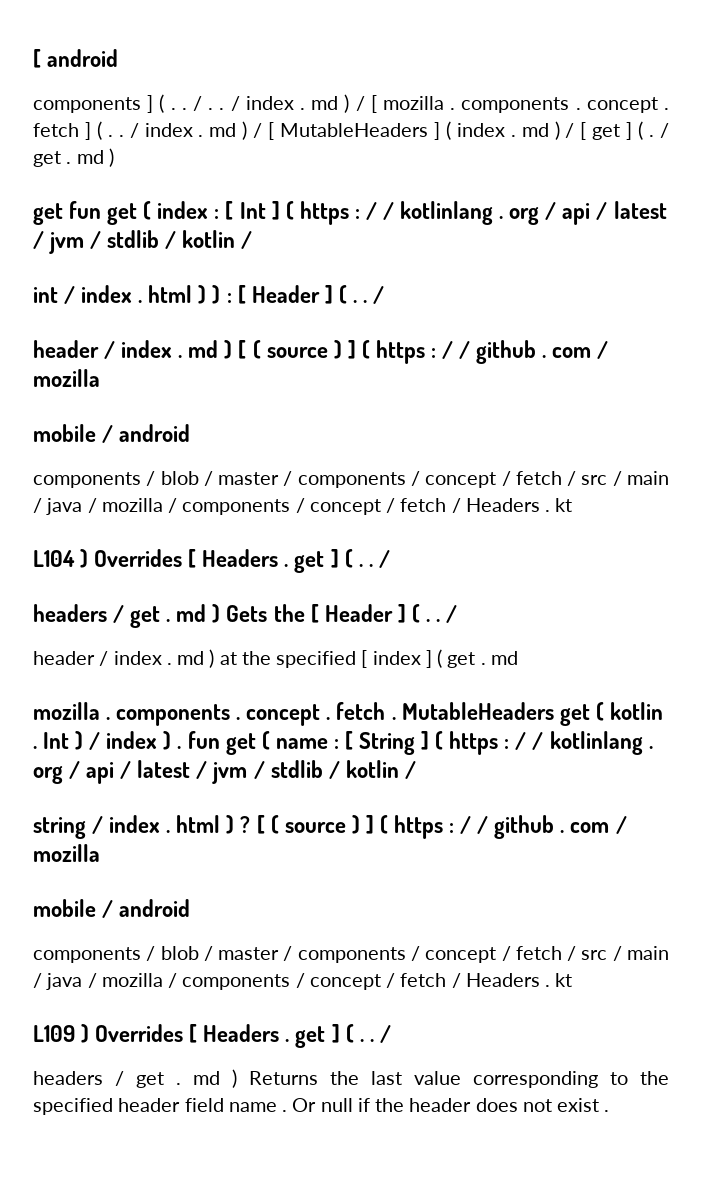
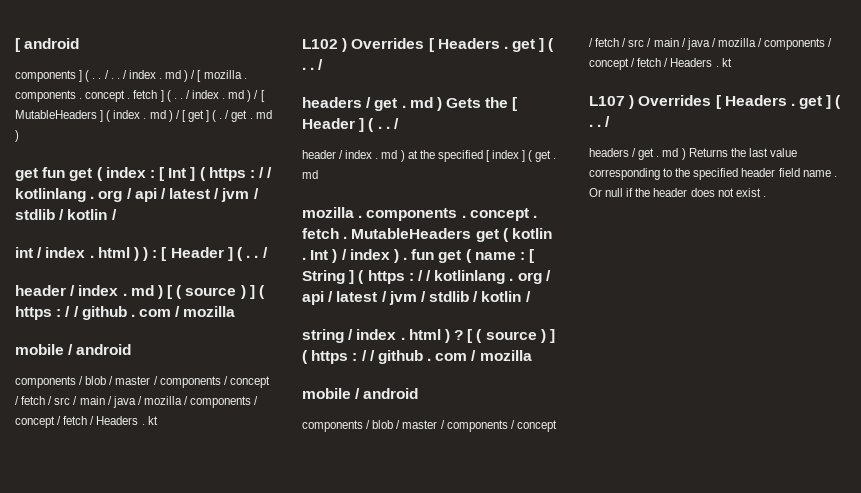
- L104 ) Overrides [ Headers . get ] ( . .
+ L102 ) Overrides [ Headers . get ] ( . .
- L109 ) Overrides [ Headers . get ] ( . .
+ L107 ) Overrides [ Headers . get ] ( . .

